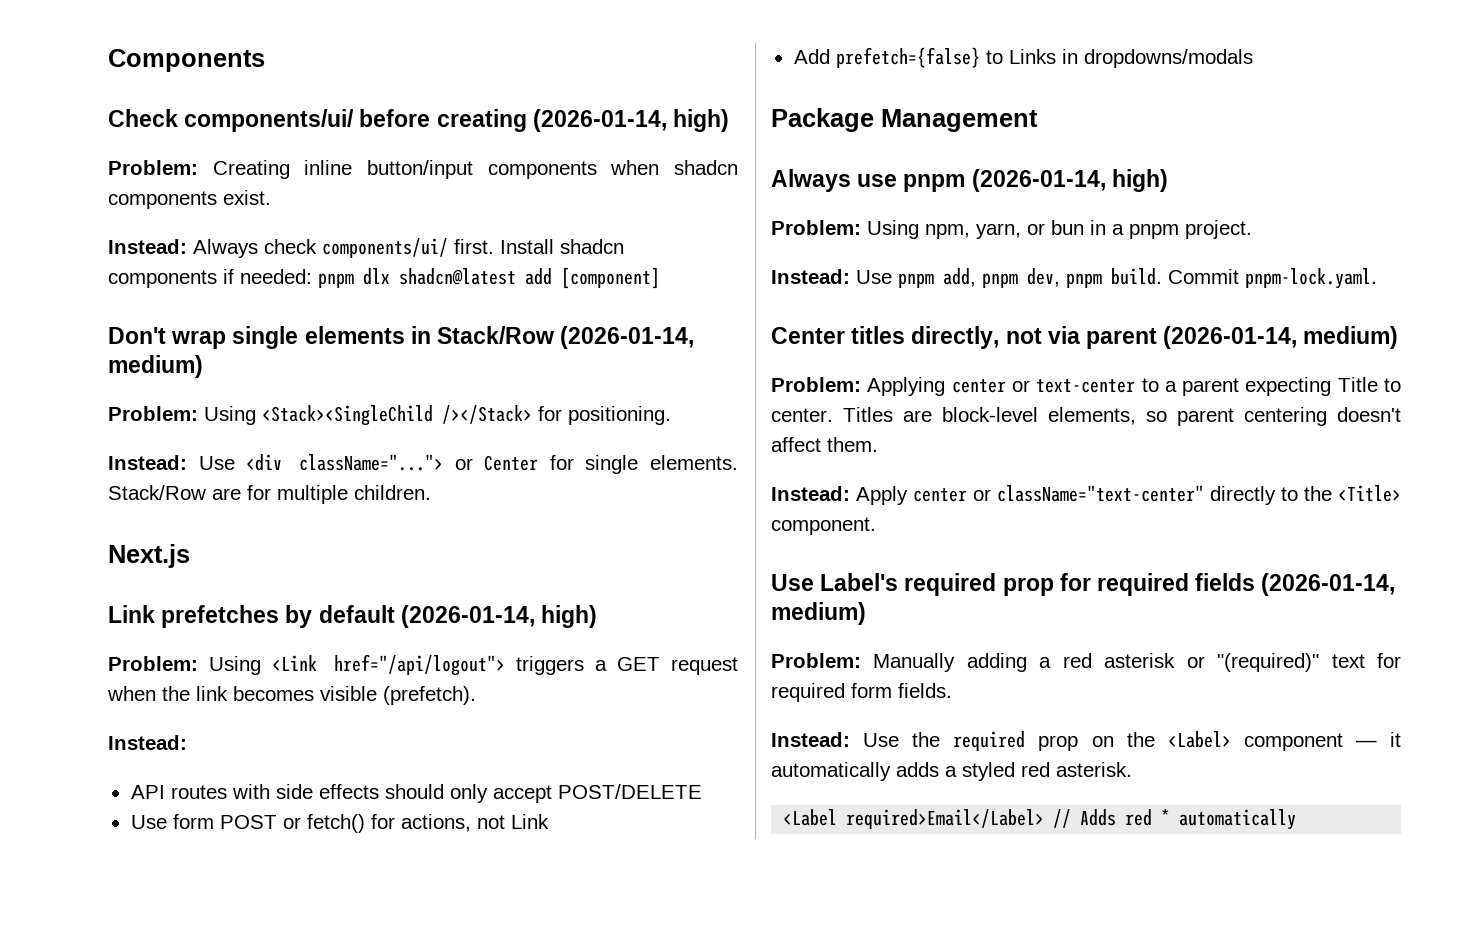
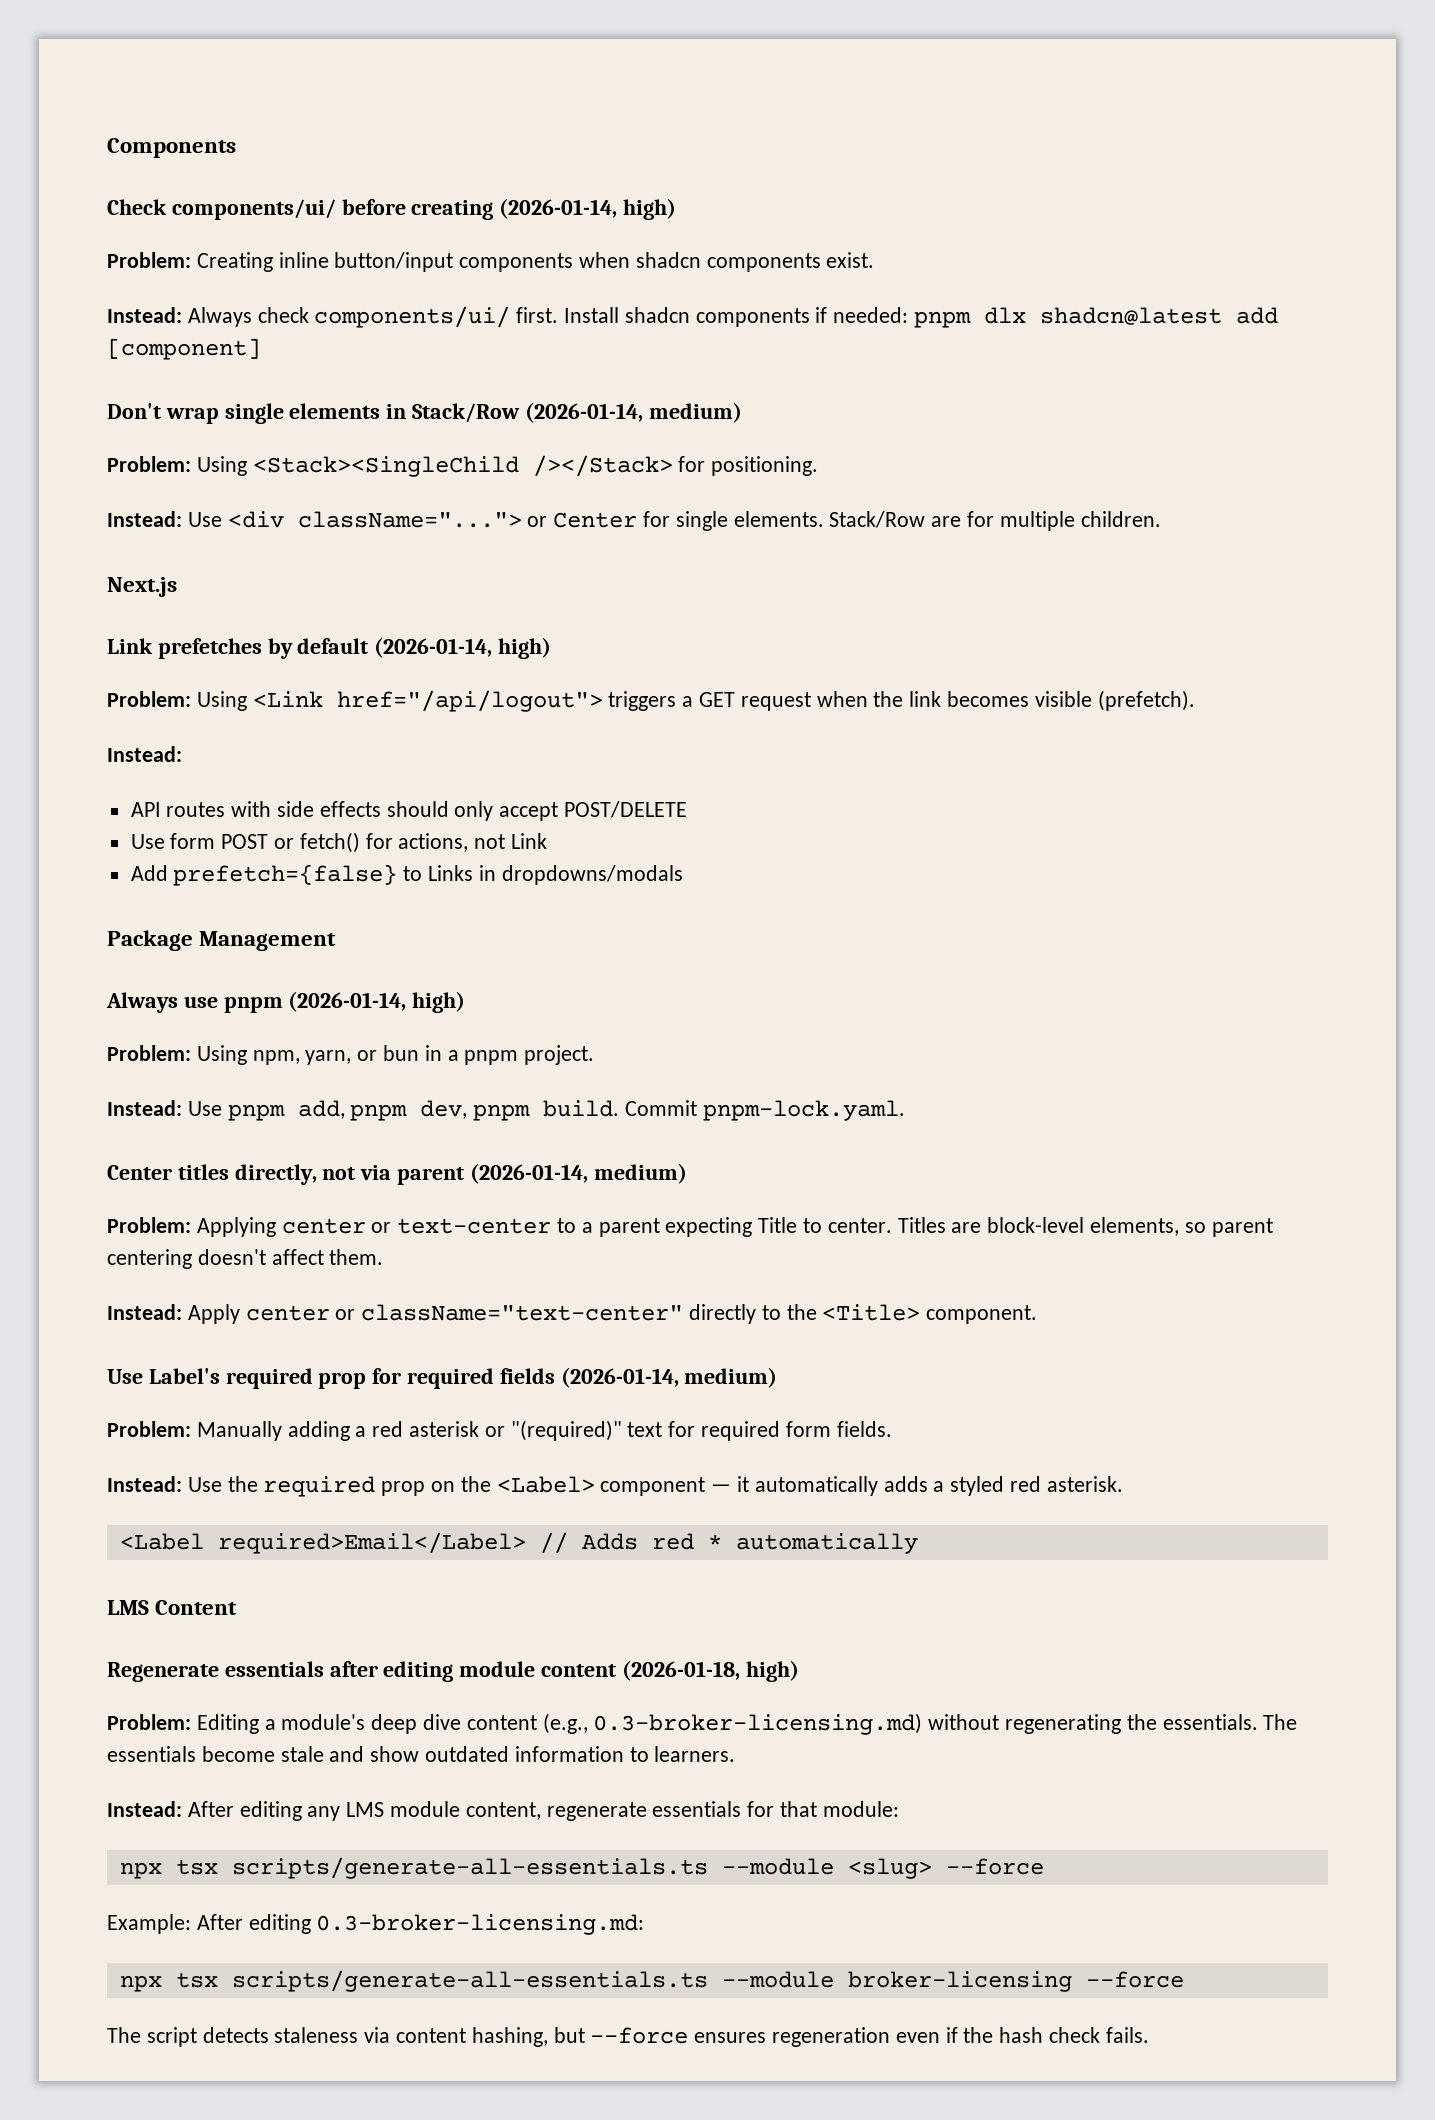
+ LMS Content
+ Regenerate essentials after editing module content (2026-01-18, high)
+ Problem: Editing a module's deep dive content (e.g., 0.3-broker-licensing.md) without regenerating the essentials. The essentials become stale and show outdated information to learners.
+ Instead: After editing any LMS module content, regenerate essentials for that module:
+ npx tsx scripts/generate-all-essentials.ts --module <slug> --force
+ Example: After editing 0.3-broker-licensing.md:
+ npx tsx scripts/generate-all-essentials.ts --module broker-licensing --force
+ The script detects staleness via content hashing, but --force ensures regeneration even if the hash check fails.

